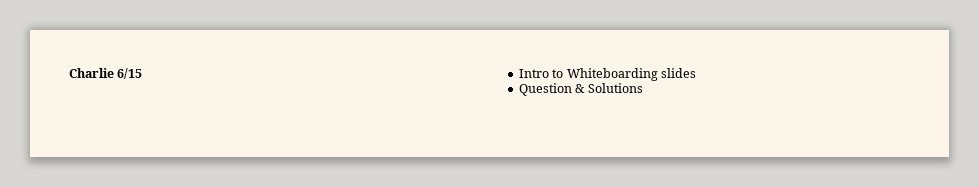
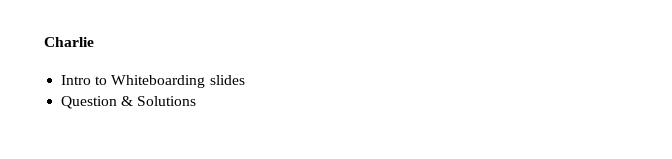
- Charlie 6/15
+ Charlie

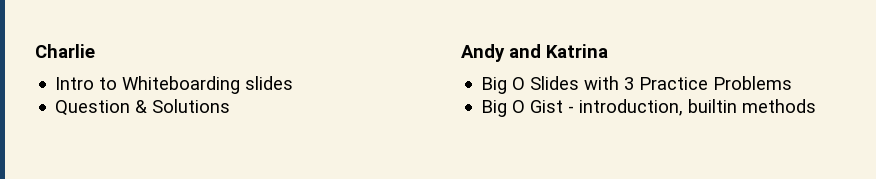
+ Andy and Katrina
+ Big O Slides with 3 Practice Problems
+ Big O Gist - introduction, builtin methods

